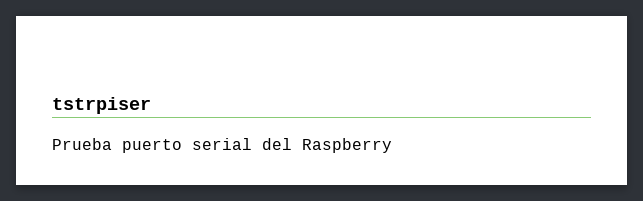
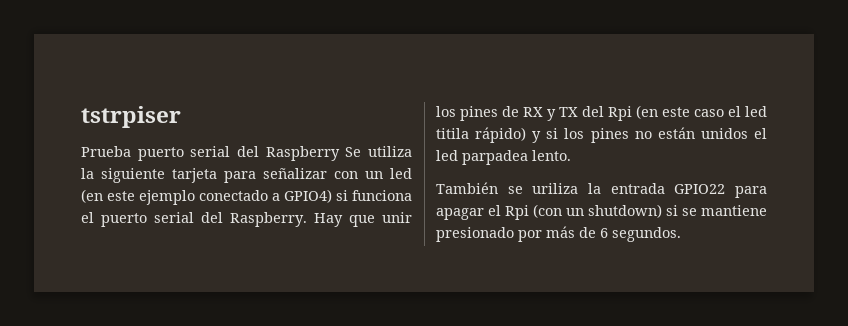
- Prueba puerto serial del Raspberry
+ Prueba puerto serial del Raspberry Se utiliza la siguiente tarjeta para señalizar con un led (en este ejemplo conectado a GPIO4) si funciona el puerto serial del Raspberry. Hay que unir los pines de RX y TX del Rpi (en este caso el led titila rápido) y si los pines no están unidos el led parpadea lento.
+ También se uriliza la entrada GPIO22 para apagar el Rpi (con un shutdown) si se mantiene presionado por más de 6 segundos.

